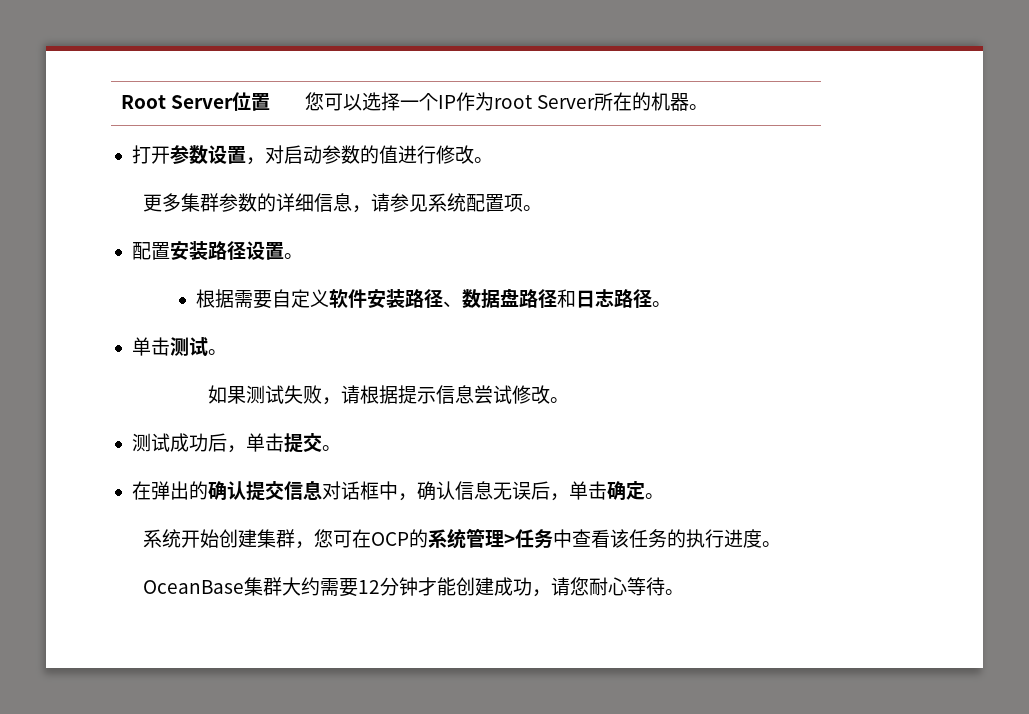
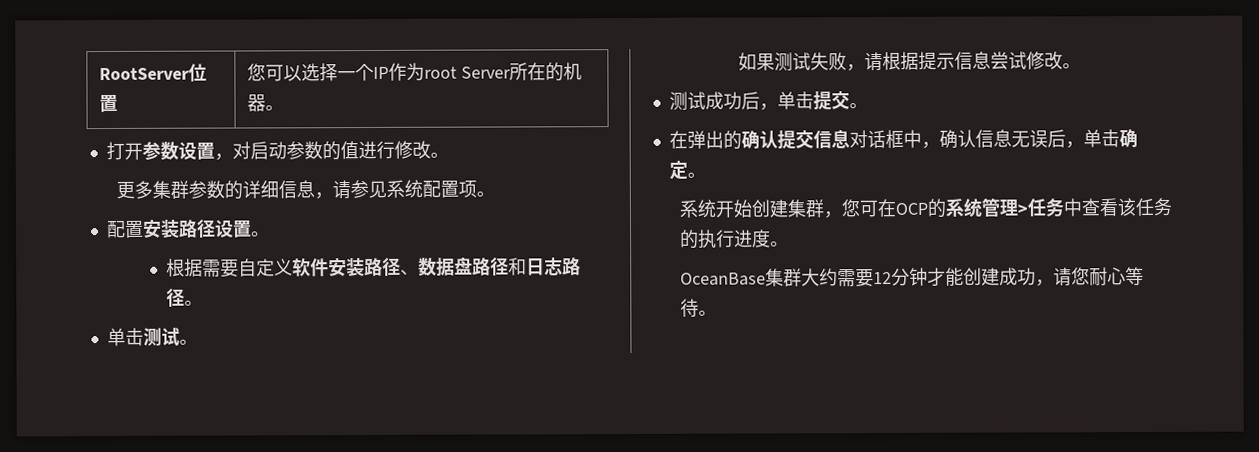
- Root Server位置 | 您可以选择一个IP作为root Server所在的机器。
+ RootServer位置 | 您可以选择一个IP作为root Server所在的机器。

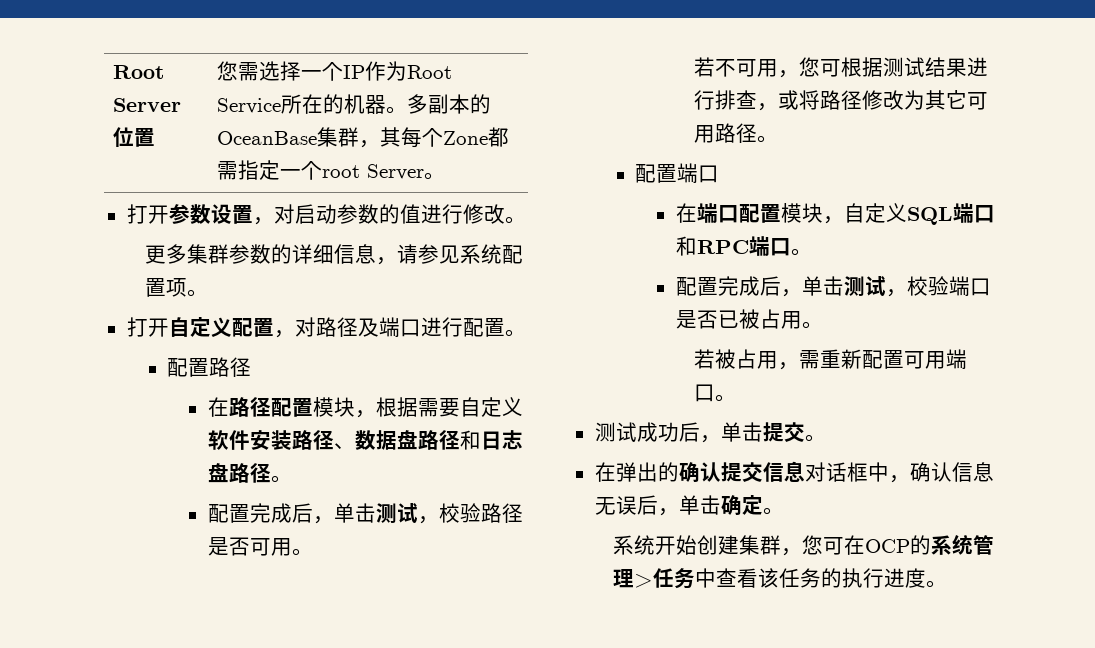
- RootServer位置 | 您可以选择一个IP作为root Server所在的机器。
+ Root Server位置 | 您需选择一个IP作为Root Service所在的机器。多副本的OceanBase集群，其每个Zone都需指定一个root Server。
- 配置安装路径设置。
- 根据需要自定义软件安装路径、数据盘路径和日志路径。
- 单击测试。
- 如果测试失败，请根据提示信息尝试修改。
+ 打开自定义配置，对路径及端口进行配置。
+ 配置路径
+ 在路径配置模块，根据需要自定义软件安装路径、数据盘路径和日志盘路径。
+ 配置完成后，单击测试，校验路径是否可用。
+ 若不可用，您可根据测试结果进行排查，或将路径修改为其它可用路径。
+ 配置端口
+ 在端口配置模块，自定义SQL端口和RPC端口。
+ 配置完成后，单击测试，校验端口是否已被占用。
+ 若被占用，需重新配置可用端口。
- OceanBase集群大约需要12分钟才能创建成功，请您耐心等待。

